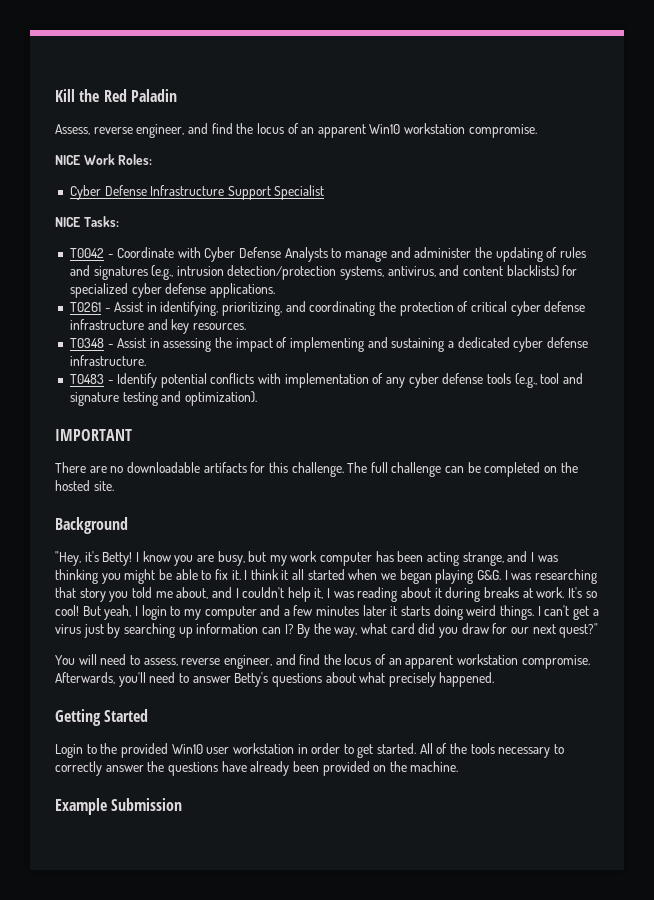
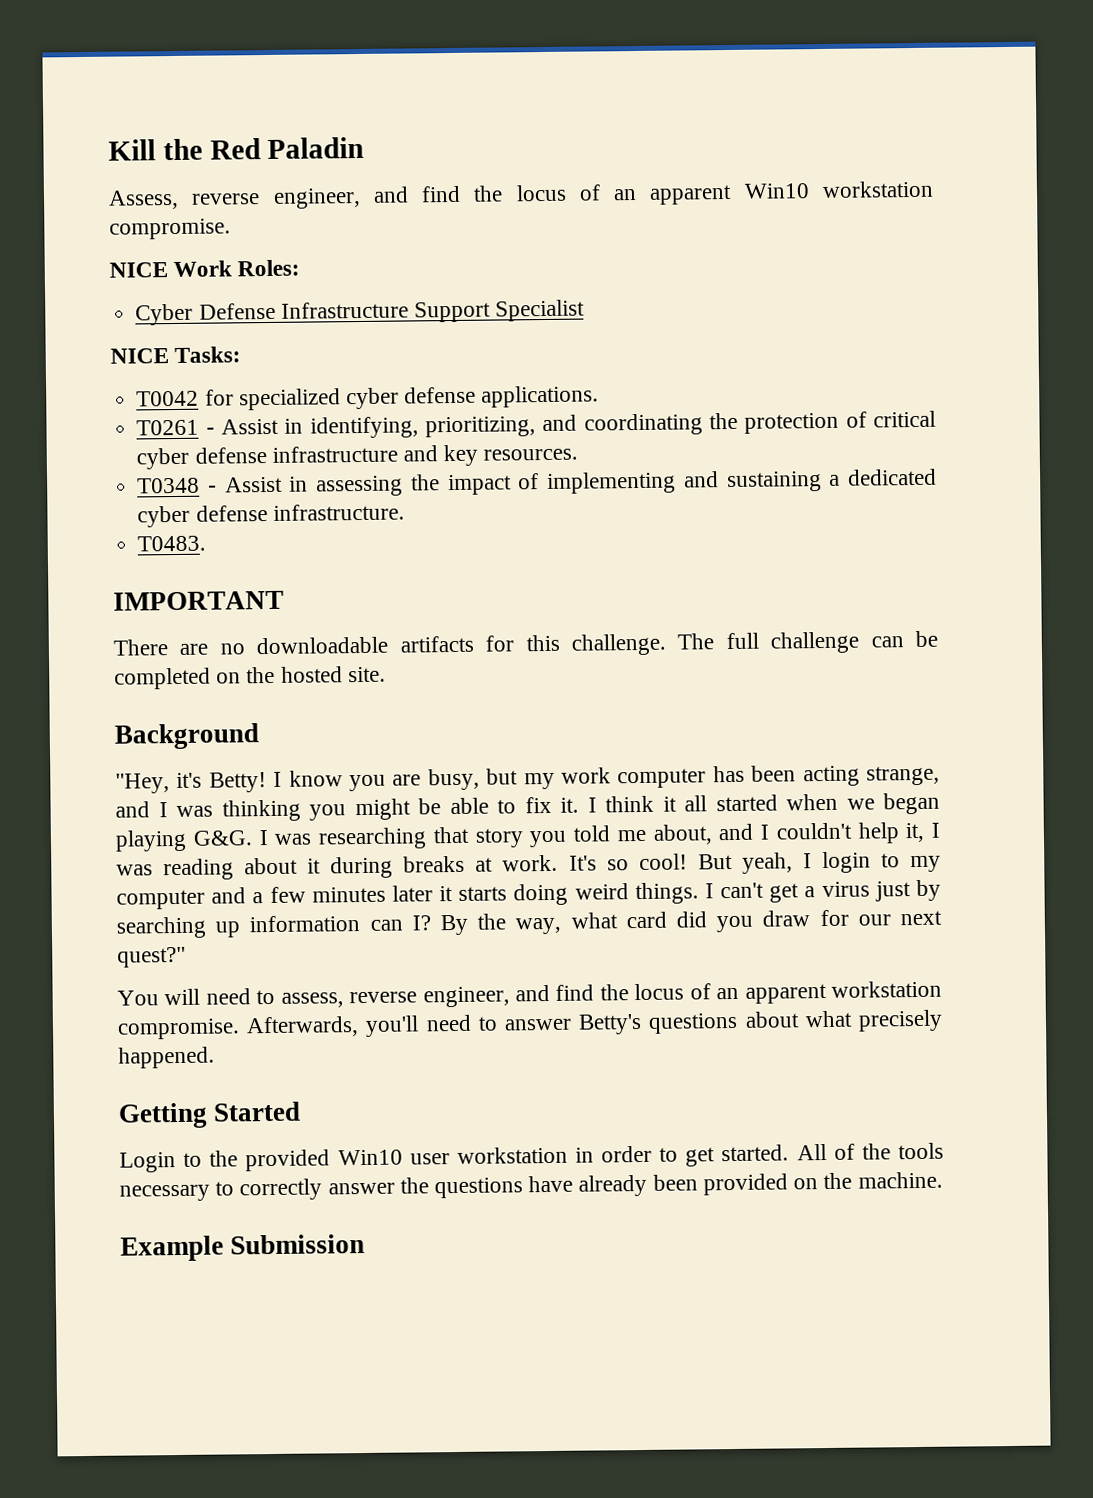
- T0042 - Coordinate with Cyber Defense Analysts to manage and administer the updating of rules and signatures (e.g., intrusion detection/protection systems, antivirus, and content blacklists) for specialized cyber defense applications.
+ T0042 for specialized cyber defense applications.
- T0483 - Identify potential conflicts with implementation of any cyber defense tools (e.g., tool and signature testing and optimization).
+ T0483.

